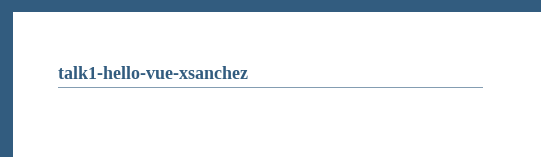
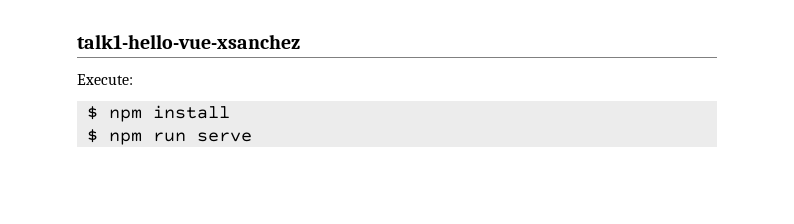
+ Execute:
+ $ npm install
+ $ npm run serve

